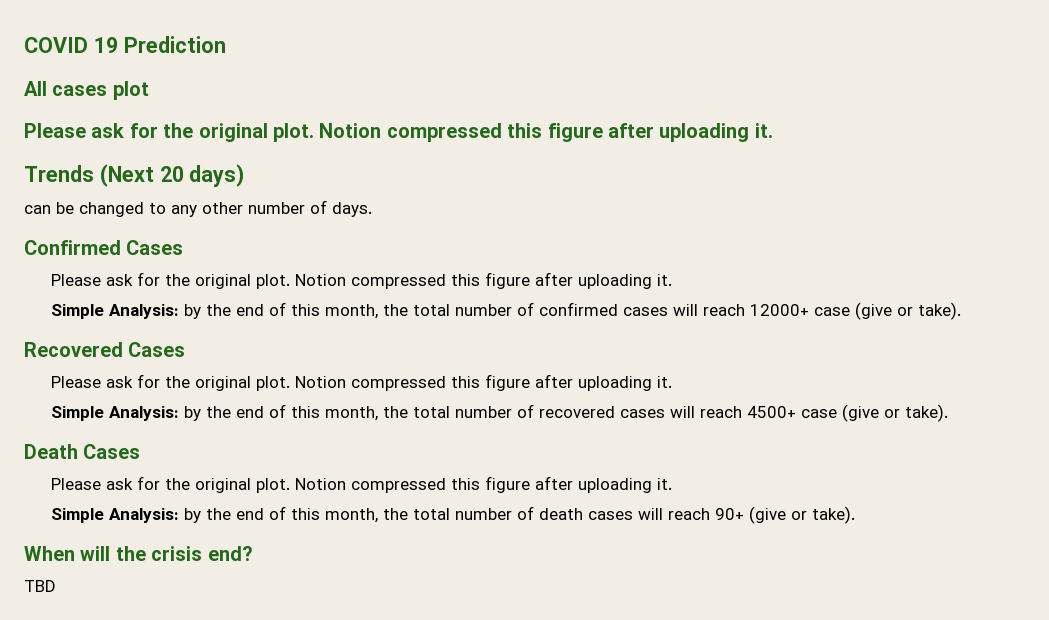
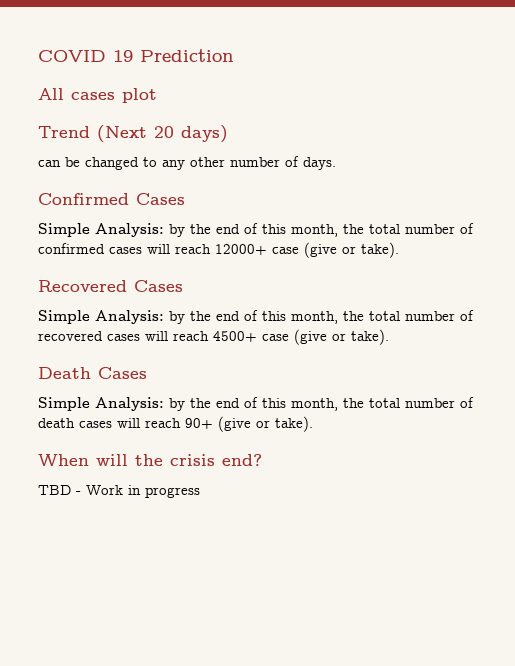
  All cases plot
- Please ask for the original plot. Notion compressed this figure after uploading it.
- Trends (Next 20 days)
+ Trend (Next 20 days)
  Confirmed Cases
- Please ask for the original plot. Notion compressed this figure after uploading it.
  Recovered Cases
- Please ask for the original plot. Notion compressed this figure after uploading it.
  Death Cases
- Please ask for the original plot. Notion compressed this figure after uploading it.
- TBD
+ TBD - Work in progress

